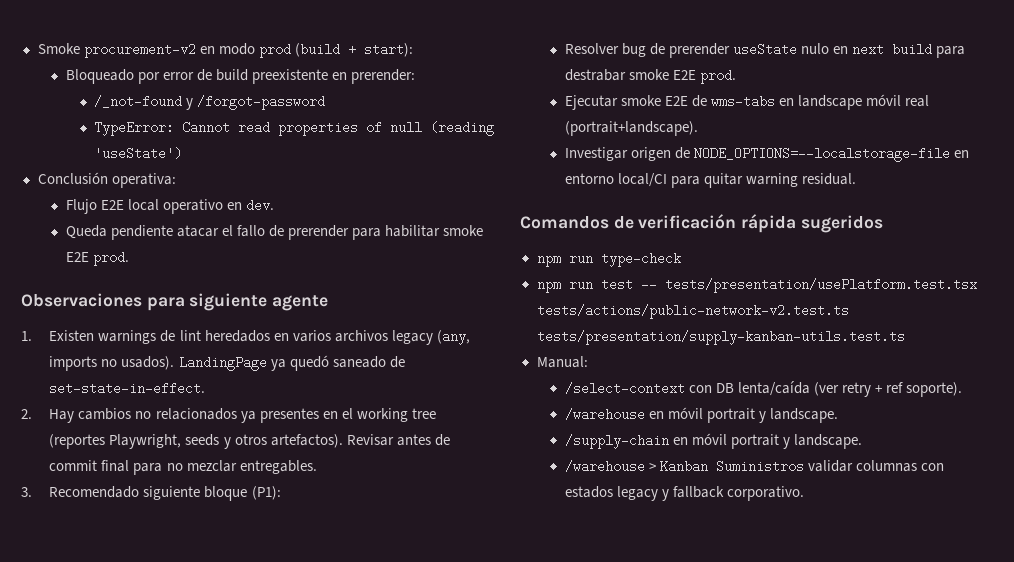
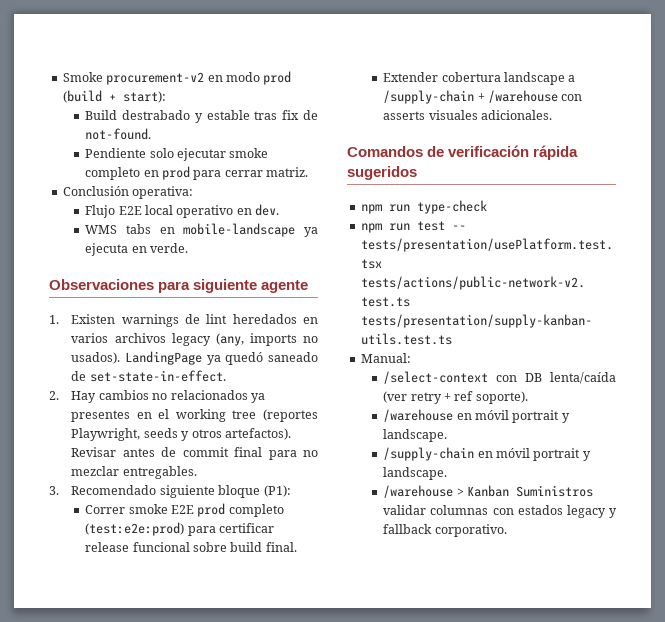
- Bloqueado por error de build preexistente en prerender:
- /_not-found y /forgot-password
- TypeError: Cannot read properties of null (reading 'useState')
+ Build destrabado y estable tras fix de not-found.
+ Pendiente solo ejecutar smoke completo en prod para cerrar matriz.
- Queda pendiente atacar el fallo de prerender para habilitar smoke E2E prod.
+ WMS tabs en mobile-landscape ya ejecuta en verde.
- Resolver bug de prerender useState nulo en next build para destrabar smoke E2E prod.
- Ejecutar smoke E2E de wms-tabs en landscape móvil real (portrait+landscape).
- Investigar origen de NODE_OPTIONS=--localstorage-file en entorno local/CI para quitar warning residual.
+ Correr smoke E2E prod completo (test:e2e:prod) para certificar release funcional sobre build final.
+ Extender cobertura landscape a /supply-chain + /warehouse con asserts visuales adicionales.

